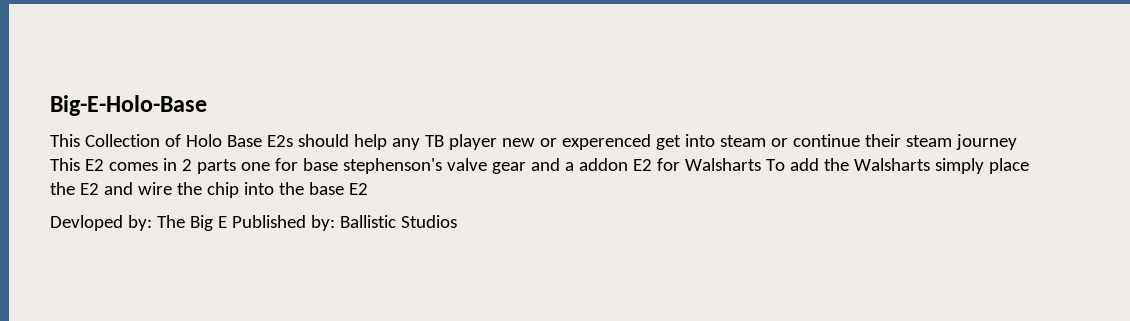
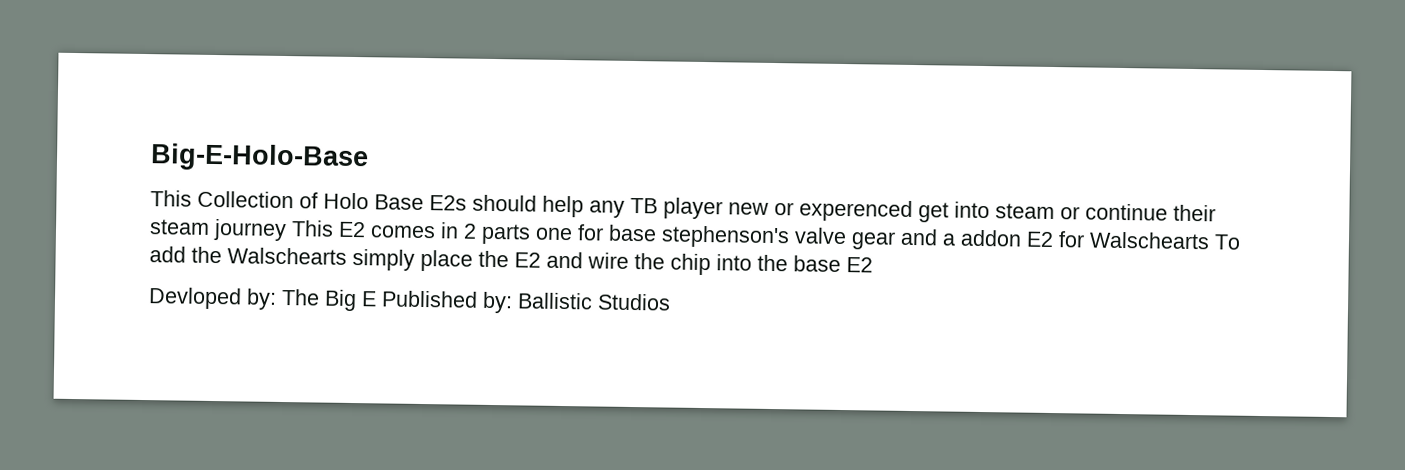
- This Collection of Holo Base E2s should help any TB player new or experenced get into steam or continue their steam journey This E2 comes in 2 parts one for base stephenson's valve gear and a addon E2 for Walsharts To add the Walsharts simply place the E2 and wire the chip into the base E2
+ This Collection of Holo Base E2s should help any TB player new or experenced get into steam or continue their steam journey This E2 comes in 2 parts one for base stephenson's valve gear and a addon E2 for Walschearts To add the Walschearts simply place the E2 and wire the chip into the base E2

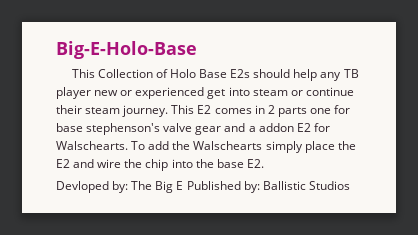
- This Collection of Holo Base E2s should help any TB player new or experenced get into steam or continue their steam journey This E2 comes in 2 parts one for base stephenson's valve gear and a addon E2 for Walschearts To add the Walschearts simply place the E2 and wire the chip into the base E2
+ This Collection of Holo Base E2s should help any TB player new or experienced get into steam or continue their steam journey. This E2 comes in 2 parts one for base stephenson's valve gear and a addon E2 for Walschearts. To add the Walschearts simply place the E2 and wire the chip into the base E2.

